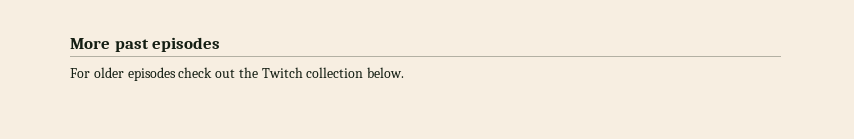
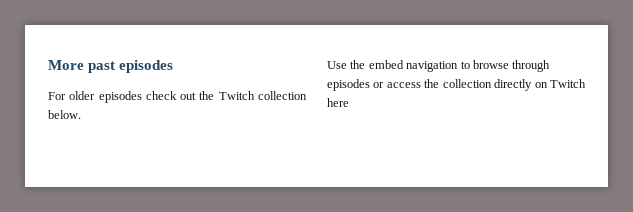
+ Use the embed navigation to browse through episodes or access the collection directly on Twitch here

